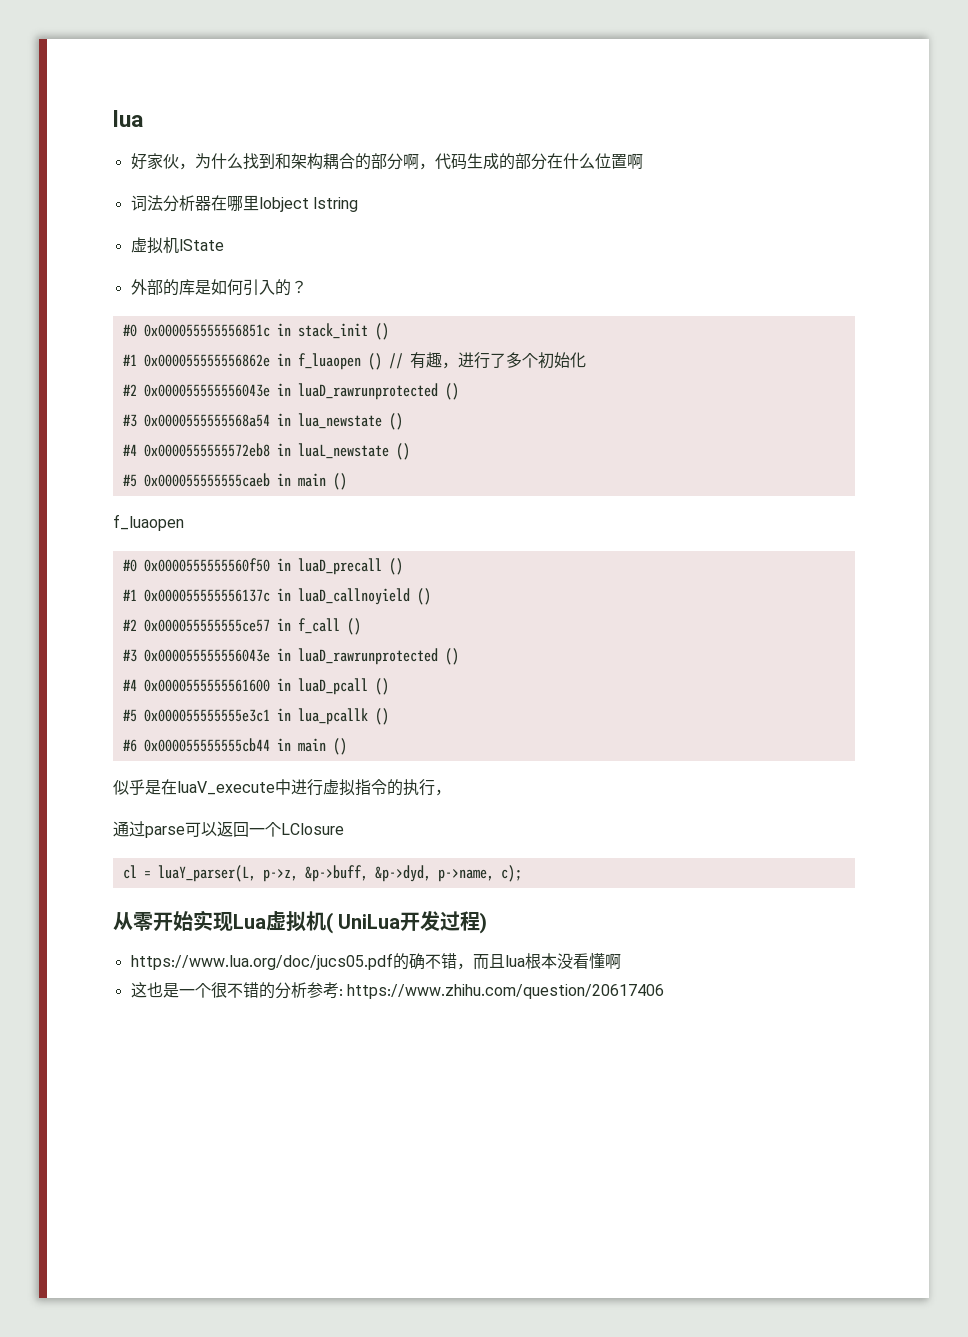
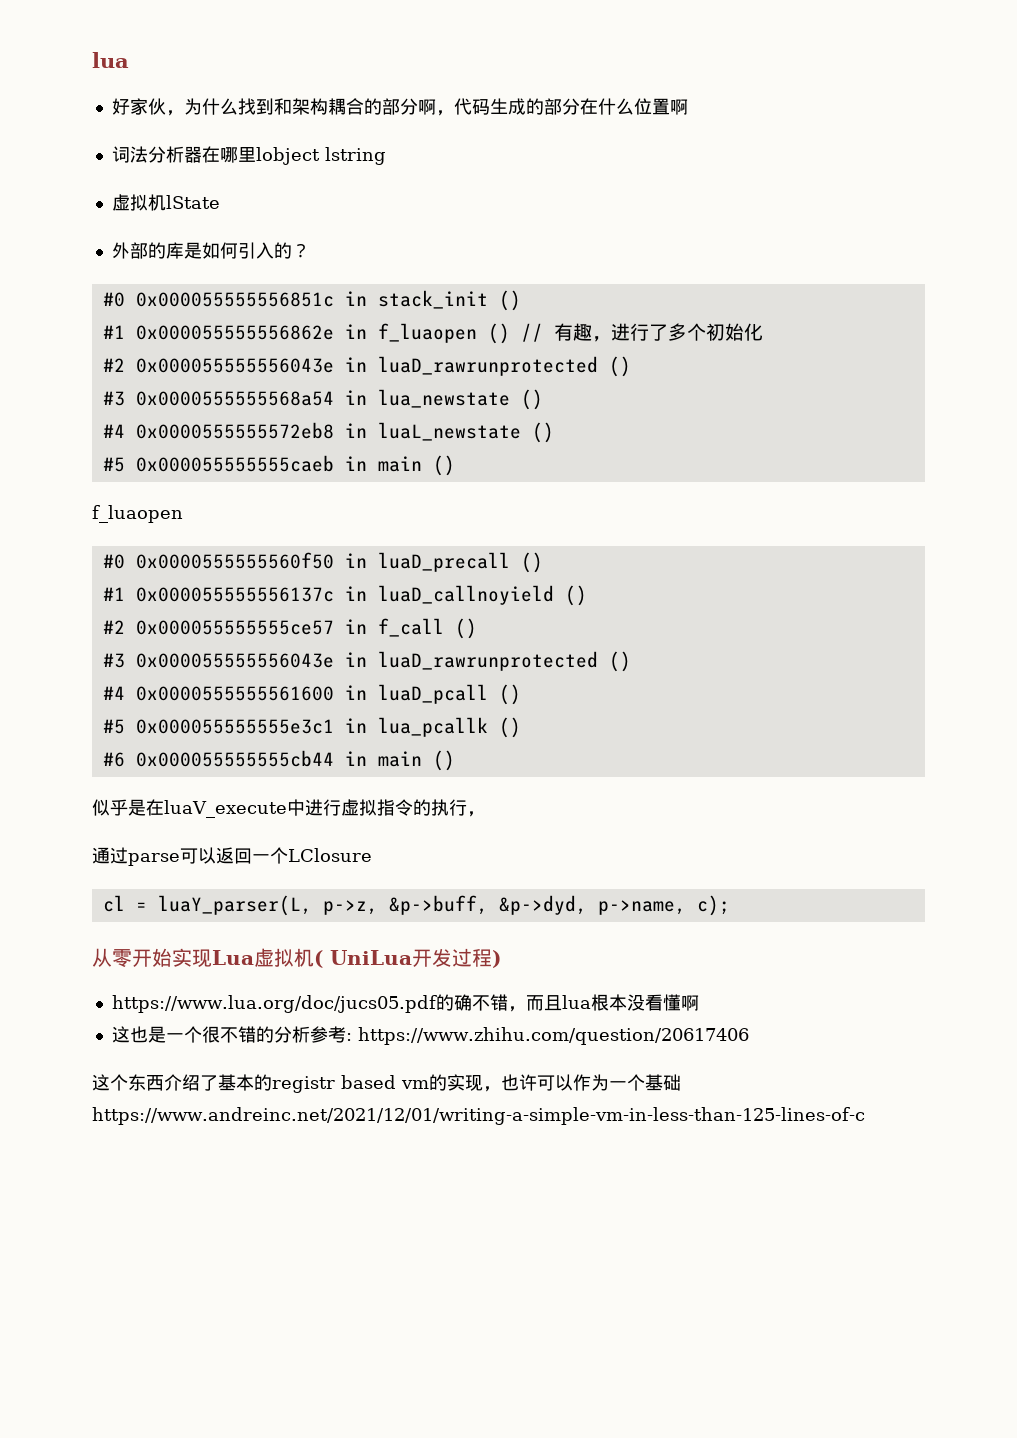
+ 这个东西介绍了基本的registr based vm的实现，也许可以作为一个基础https://www.andreinc.net/2021/12/01/writing-a-simple-vm-in-less-than-125-lines-of-c

